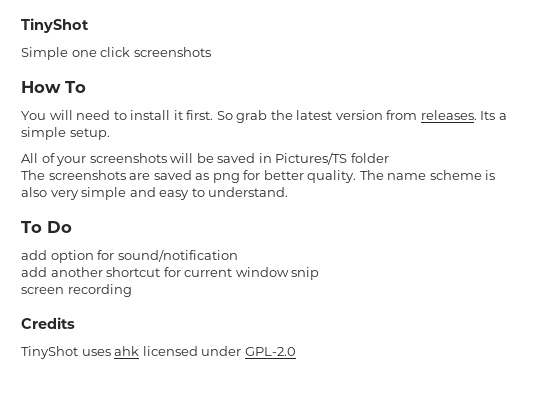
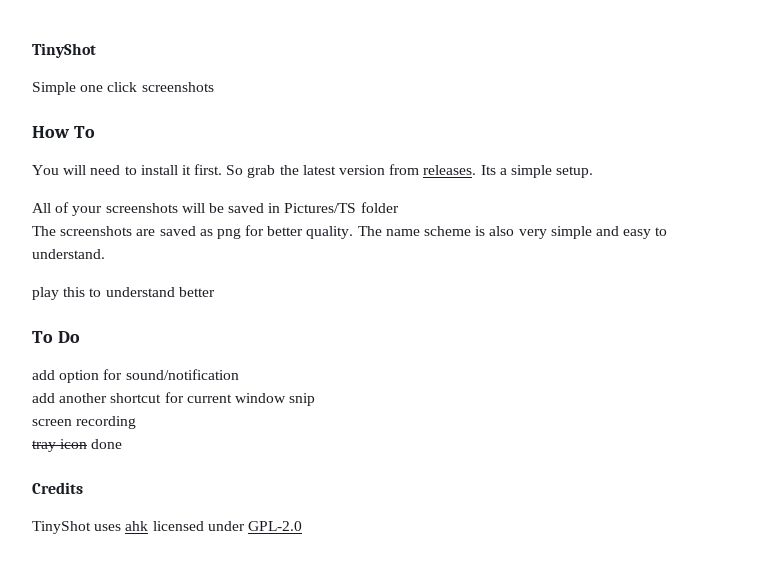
+ play this to understand better
+ tray icon done

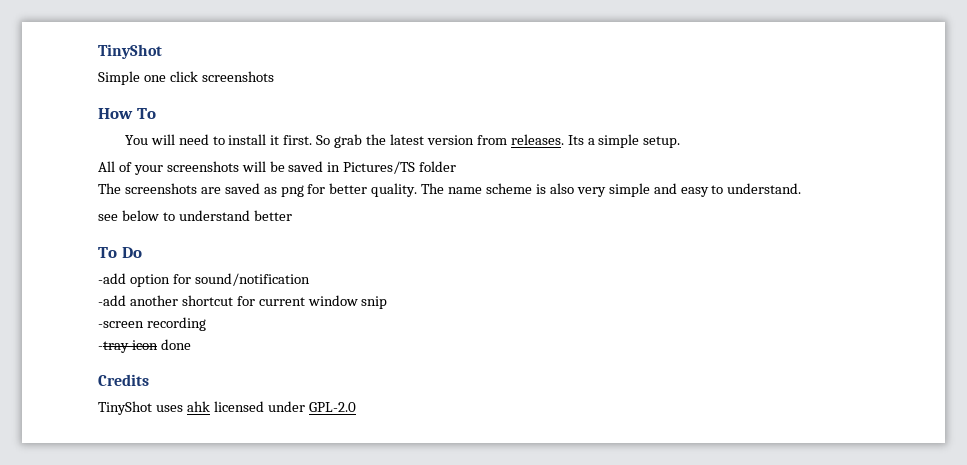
- play this to understand better
+ see below to understand better
- add option for sound/notification
+ -add option for sound/notification
- add another shortcut for current window snip
+ -add another shortcut for current window snip
- screen recording
+ -screen recording
- tray icon done
+ -tray icon done

